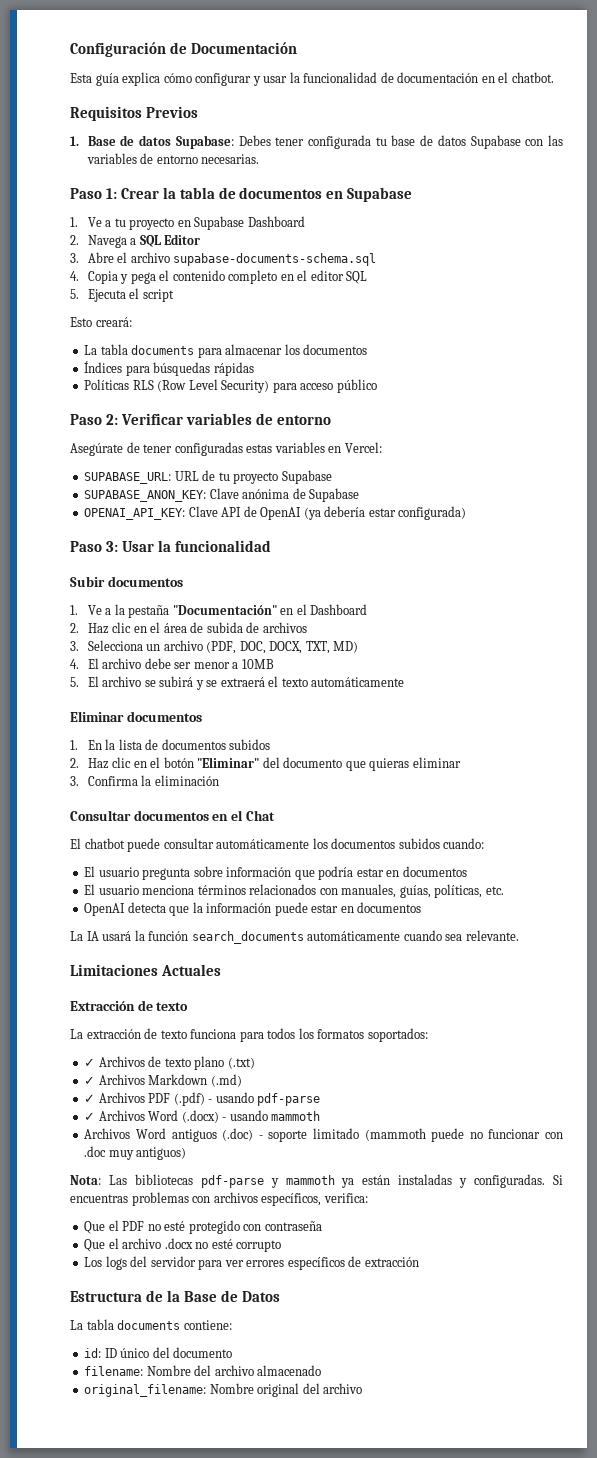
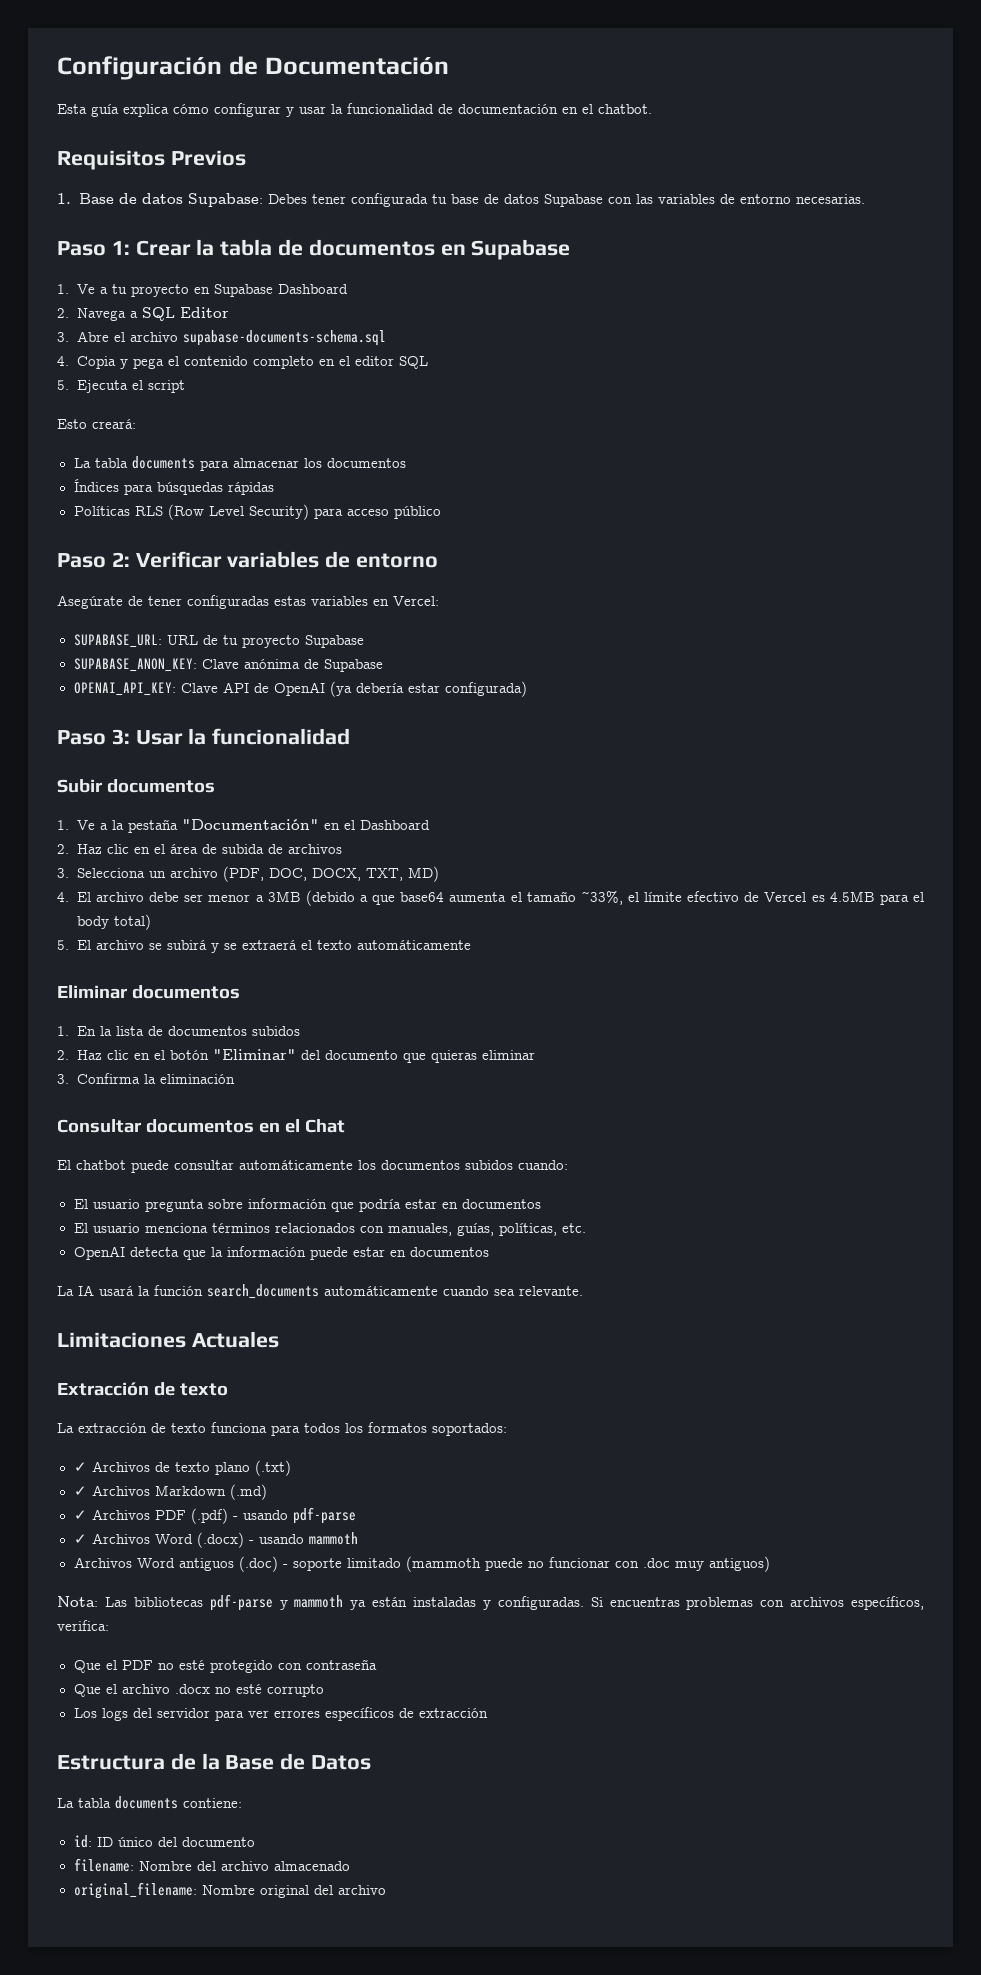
- 4. El archivo debe ser menor a 10MB
+ 4. El archivo debe ser menor a 3MB (debido a que base64 aumenta el tamaño ~33%, el límite efectivo de Vercel es 4.5MB para el body total)

